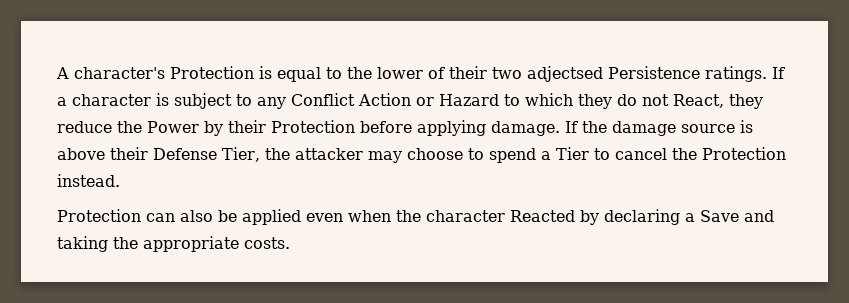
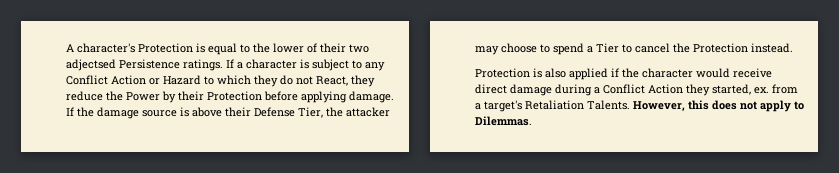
- Protection can also be applied even when the character Reacted by declaring a Save and taking the appropriate costs.
+ Protection is also applied if the character would receive direct damage during a Conflict Action they started, ex. from a target's Retaliation Talents. However, this does not apply to Dilemmas.

